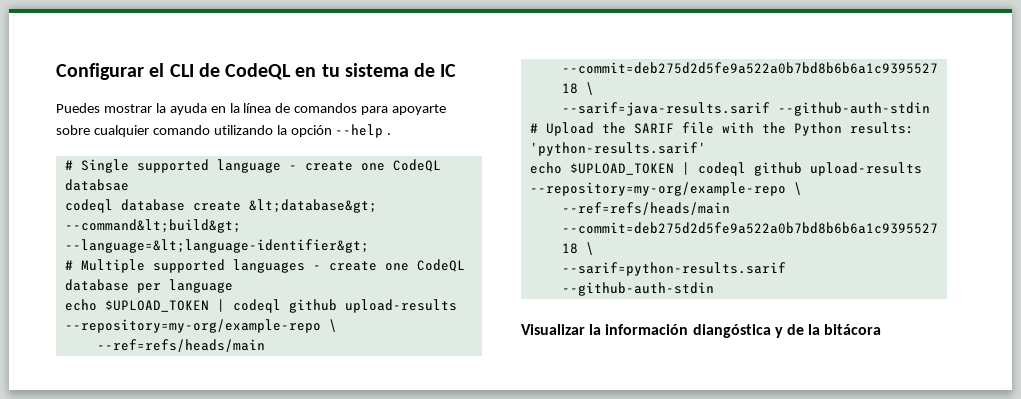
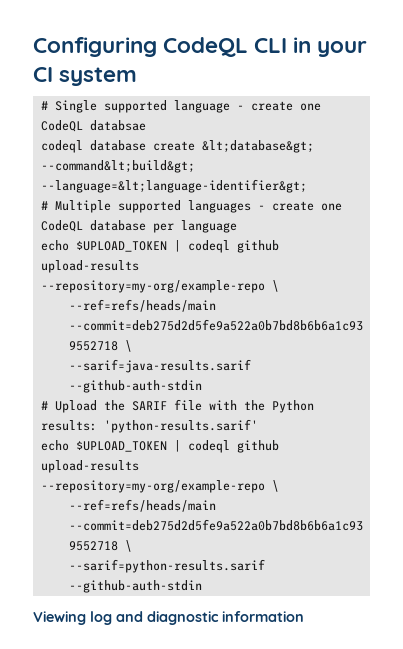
- Configurar el CLI de CodeQL en tu sistema de IC
- Puedes mostrar la ayuda en la línea de comandos para apoyarte sobre cualquier comando utilizando la opción --help .
+ Configuring CodeQL CLI in your CI system
- Visualizar la información diangóstica y de la bitácora
+ Viewing log and diagnostic information

